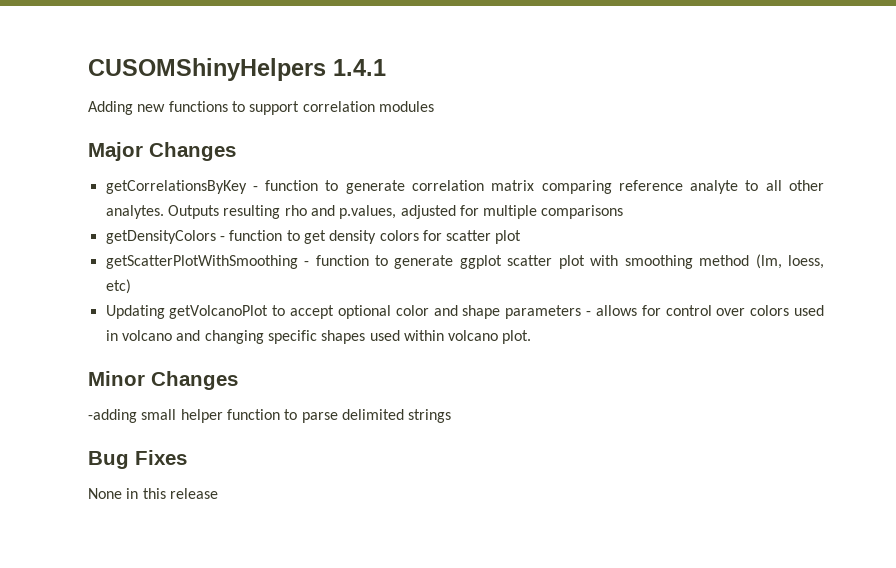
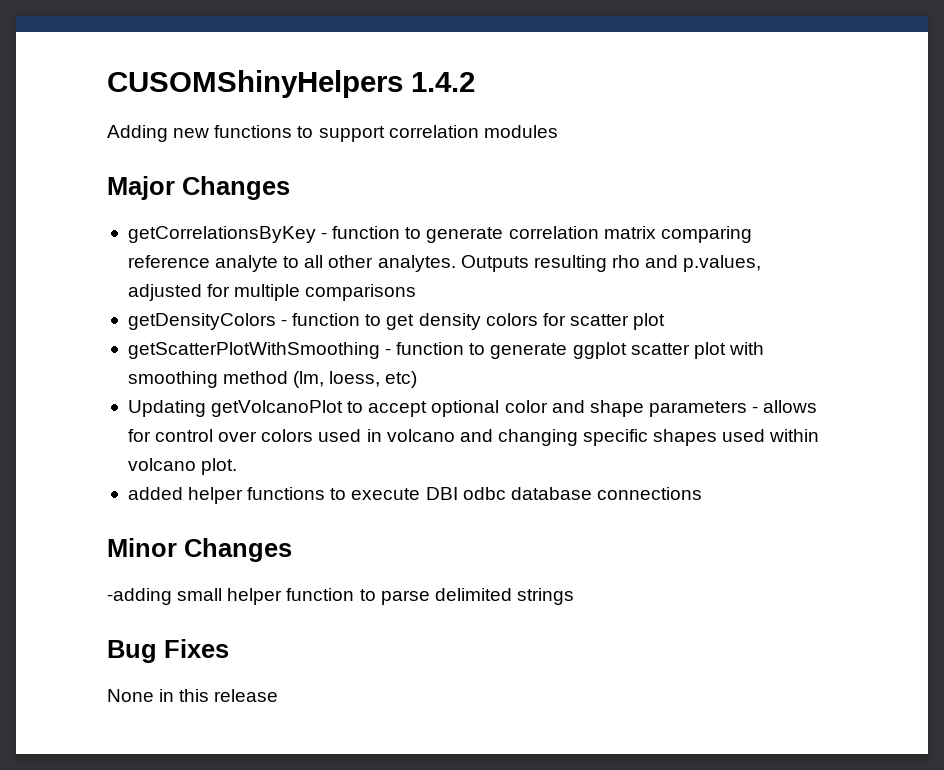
- CUSOMShinyHelpers 1.4.1
+ CUSOMShinyHelpers 1.4.2
+ added helper functions to execute DBI odbc database connections

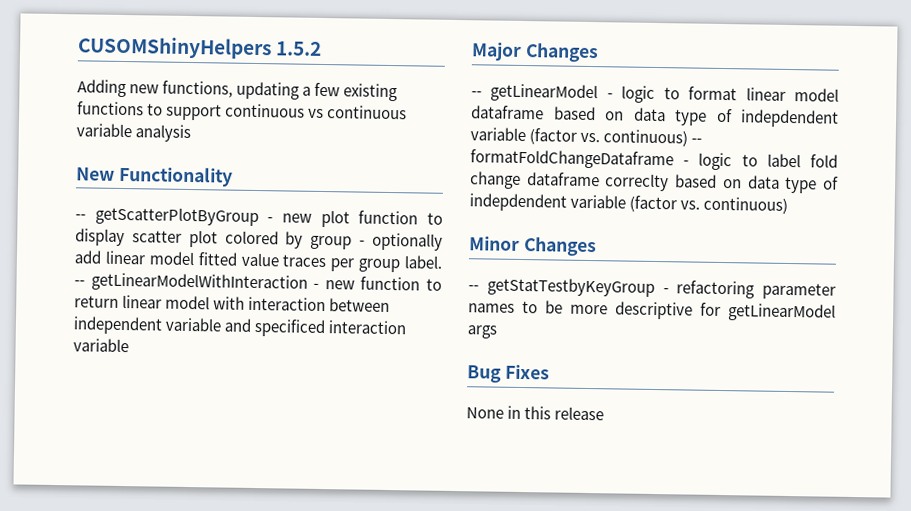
- CUSOMShinyHelpers 1.4.2
+ CUSOMShinyHelpers 1.5.2
- Adding new functions to support correlation modules
+ Adding new functions, updating a few existing functions to support continuous vs continuous variable analysis
+ New Functionality
+ -- getScatterPlotByGroup - new plot function to display scatter plot colored by group - optionally add linear model fitted value traces per group label. -- getLinearModelWithInteraction - new function to return linear model with interaction between independent variable and specificed interaction variable
  Major Changes
- getCorrelationsByKey - function to generate correlation matrix comparing reference analyte to all other analytes. Outputs resulting rho and p.values, adjusted for multiple comparisons
- getDensityColors - function to get density colors for scatter plot
- getScatterPlotWithSmoothing - function to generate ggplot scatter plot with smoothing method (lm, loess, etc)
- Updating getVolcanoPlot to accept optional color and shape parameters - allows for control over colors used in volcano and changing specific shapes used within volcano plot.
- added helper functions to execute DBI odbc database connections
+ -- getLinearModel - logic to format linear model dataframe based on data type of indepdendent variable (factor vs. continuous) -- formatFoldChangeDataframe - logic to label fold change dataframe correclty based on data type of indepdendent variable (factor vs. continuous)
  Minor Changes
- -adding small helper function to parse delimited strings
+ -- getStatTestbyKeyGroup - refactoring parameter names to be more descriptive for getLinearModel args

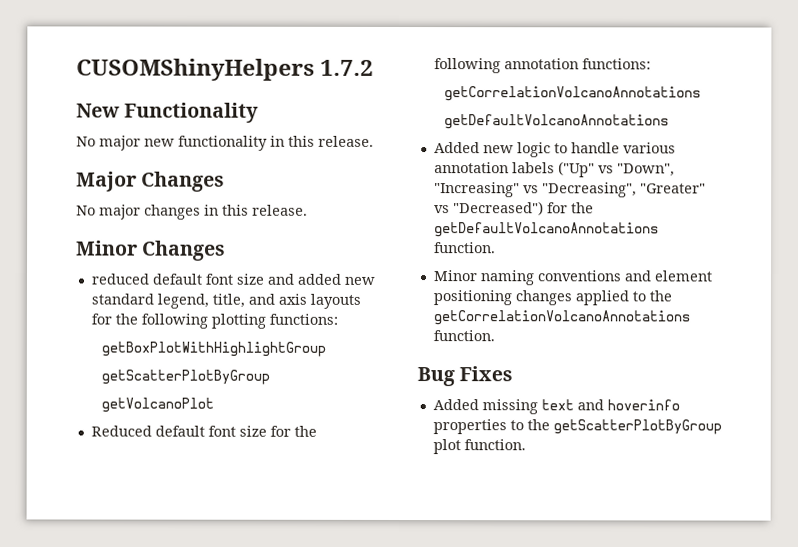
- CUSOMShinyHelpers 1.5.2
- Adding new functions, updating a few existing functions to support continuous vs continuous variable analysis
+ CUSOMShinyHelpers 1.7.2
  New Functionality
- -- getScatterPlotByGroup - new plot function to display scatter plot colored by group - optionally add linear model fitted value traces per group label. -- getLinearModelWithInteraction - new function to return linear model with interaction between independent variable and specificed interaction variable
+ No major new functionality in this release.
  Major Changes
- -- getLinearModel - logic to format linear model dataframe based on data type of indepdendent variable (factor vs. continuous) -- formatFoldChangeDataframe - logic to label fold change dataframe correclty based on data type of indepdendent variable (factor vs. continuous)
+ No major changes in this release.
  Minor Changes
- -- getStatTestbyKeyGroup - refactoring parameter names to be more descriptive for getLinearModel args
+ reduced default font size and added new standard legend, title, and axis layouts for the following plotting functions:
+ getBoxPlotWithHighlightGroup
+ getScatterPlotByGroup
+ getVolcanoPlot
+ Reduced default font size for the following annotation functions:
+ getCorrelationVolcanoAnnotations
+ getDefaultVolcanoAnnotations
+ Added new logic to handle various annotation labels ("Up" vs "Down", "Increasing" vs "Decreasing", "Greater" vs "Decreased") for the getDefaultVolcanoAnnotations function.
+ Minor naming conventions and element positioning changes applied to the getCorrelationVolcanoAnnotations function.
  Bug Fixes
- None in this release
+ Added missing text and hoverinfo properties to the getScatterPlotByGroup plot function.

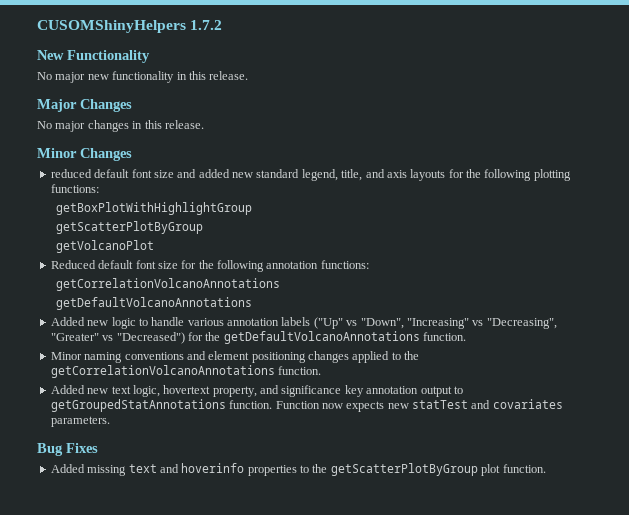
+ Added new text logic, hovertext property, and significance key annotation output to getGroupedStatAnnotations function. Function now expects new statTest and covariates parameters.

